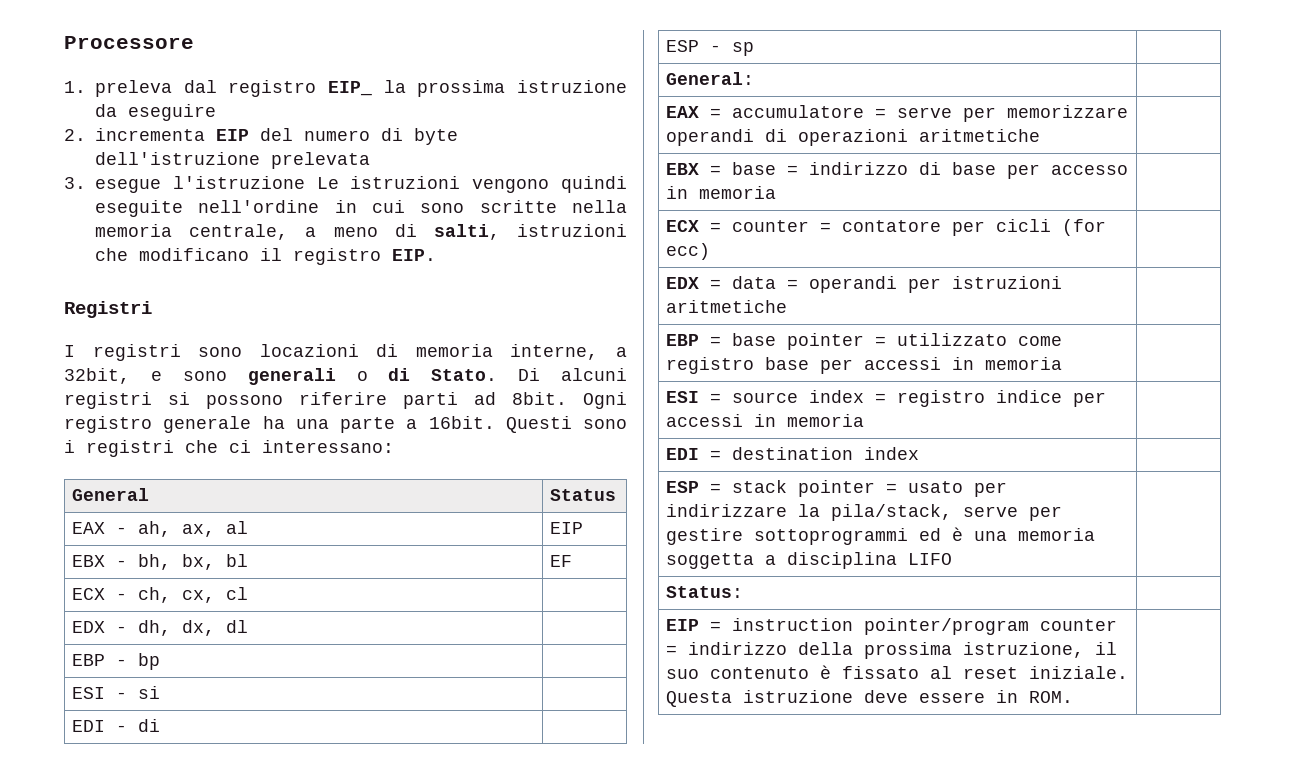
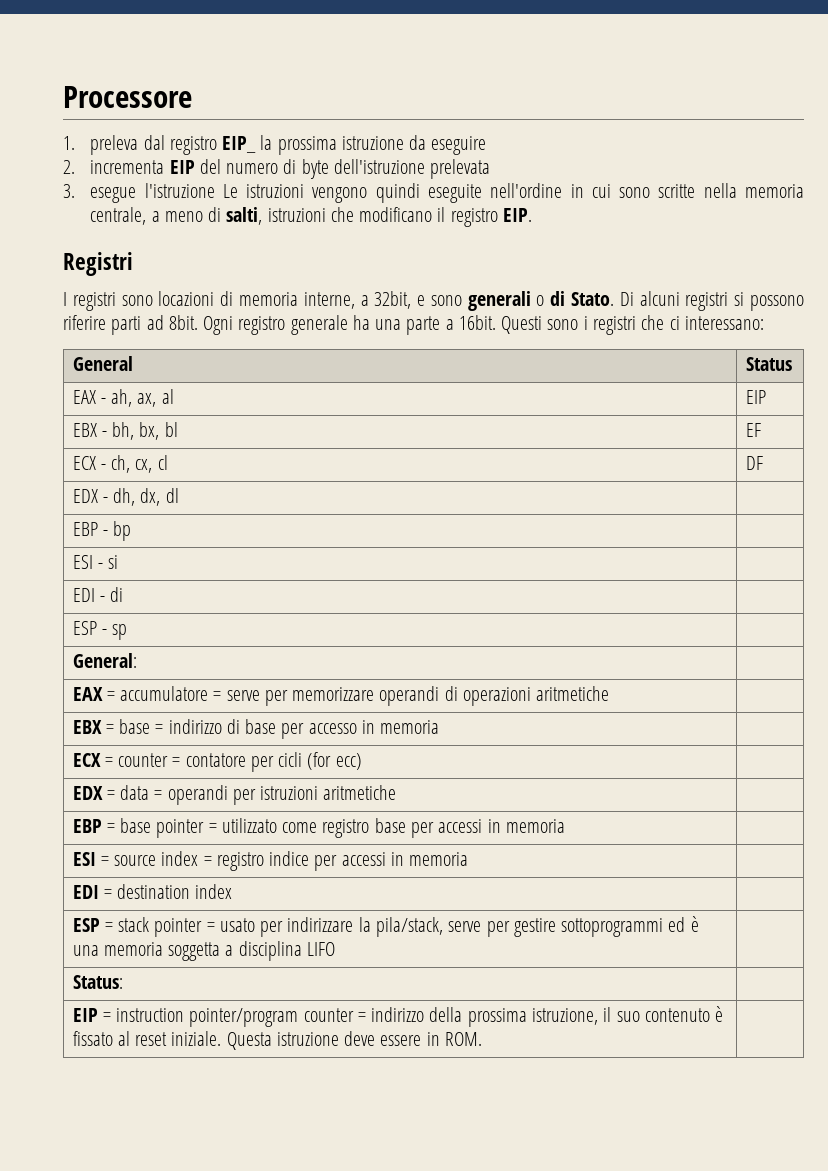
- ECX - ch, cx, cl |
+ ECX - ch, cx, cl | DF

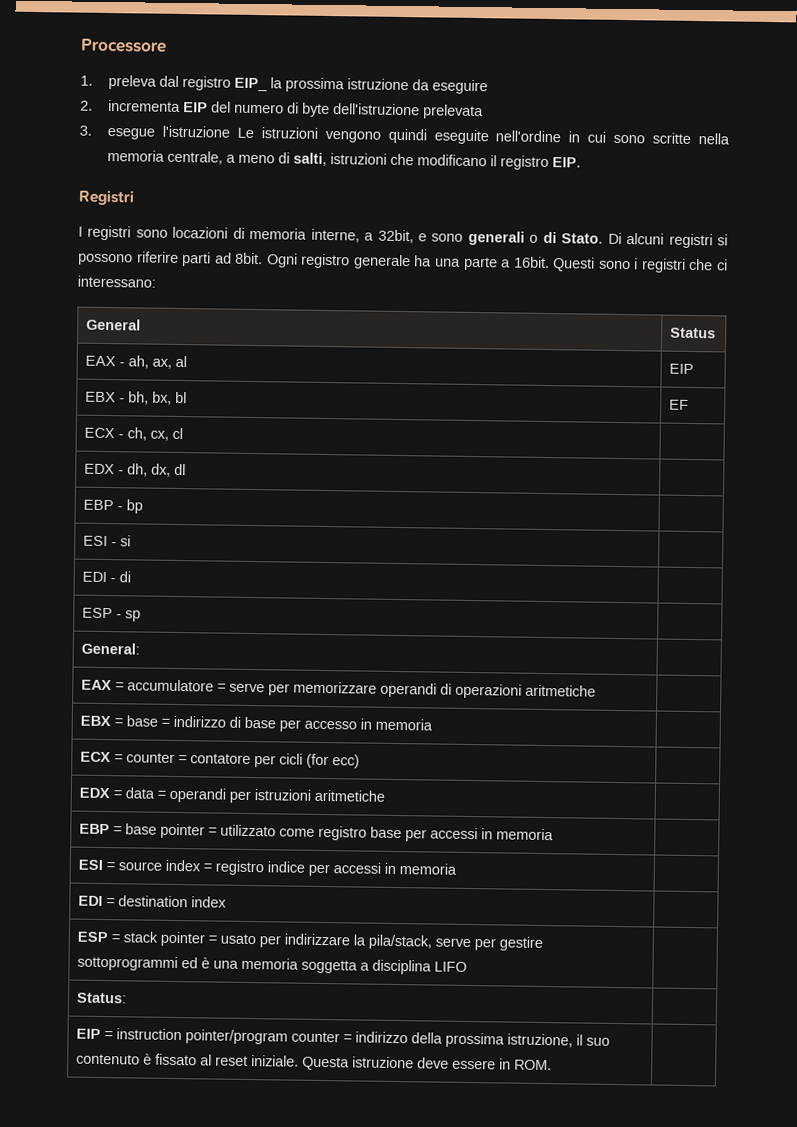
- ECX - ch, cx, cl | DF
+ ECX - ch, cx, cl |

